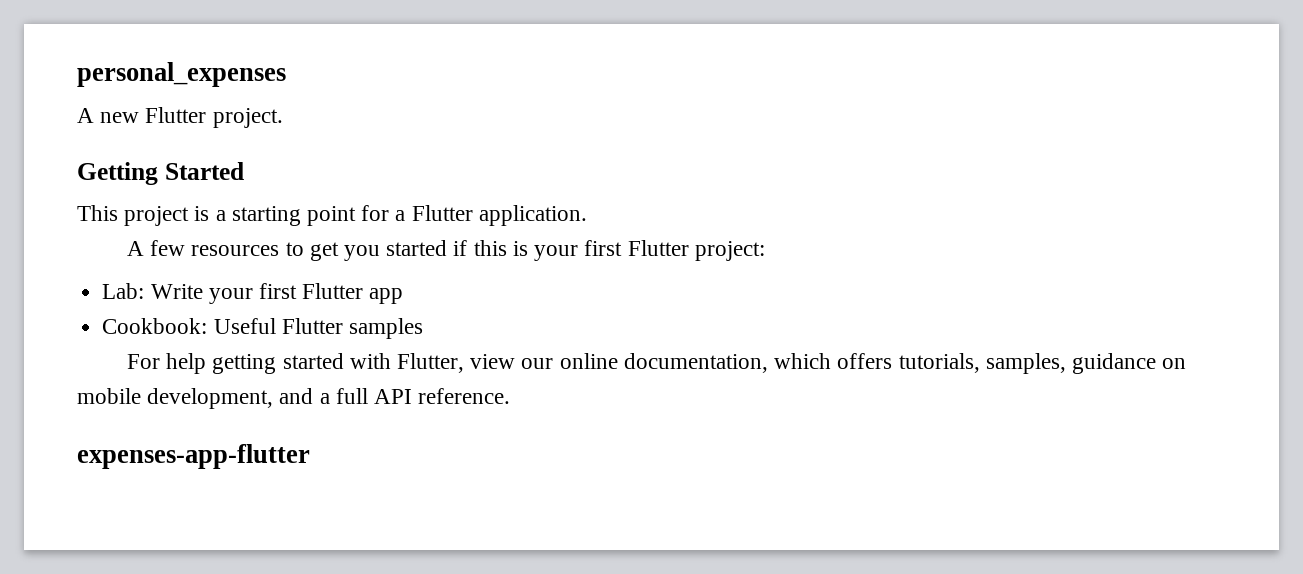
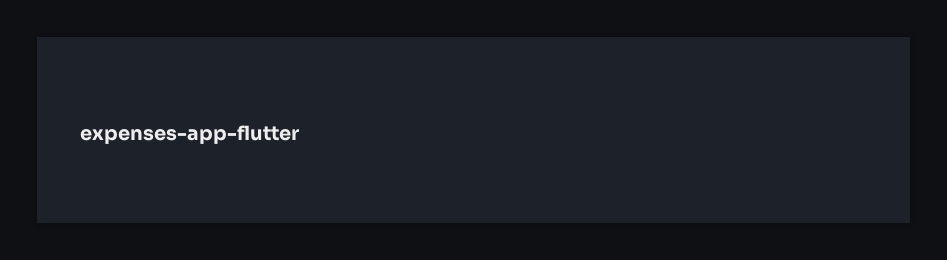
- personal_expenses
- A new Flutter project.
- Getting Started
- This project is a starting point for a Flutter application.
- A few resources to get you started if this is your first Flutter project:
- Lab: Write your first Flutter app
- Cookbook: Useful Flutter samples
- For help getting started with Flutter, view our online documentation, which offers tutorials, samples, guidance on mobile development, and a full API reference.

